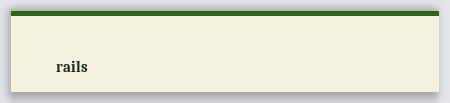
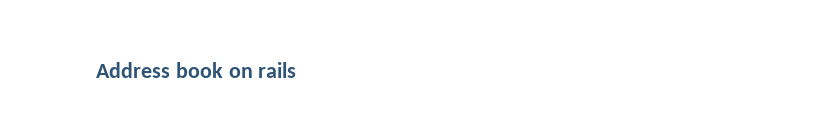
- rails
+ Address book on rails

